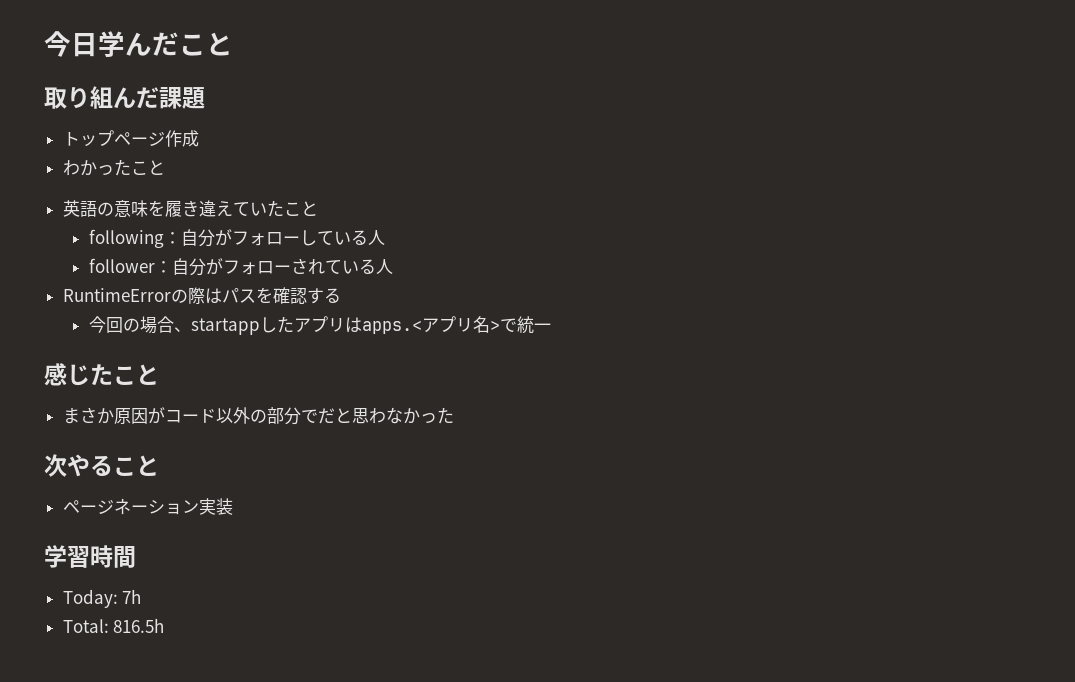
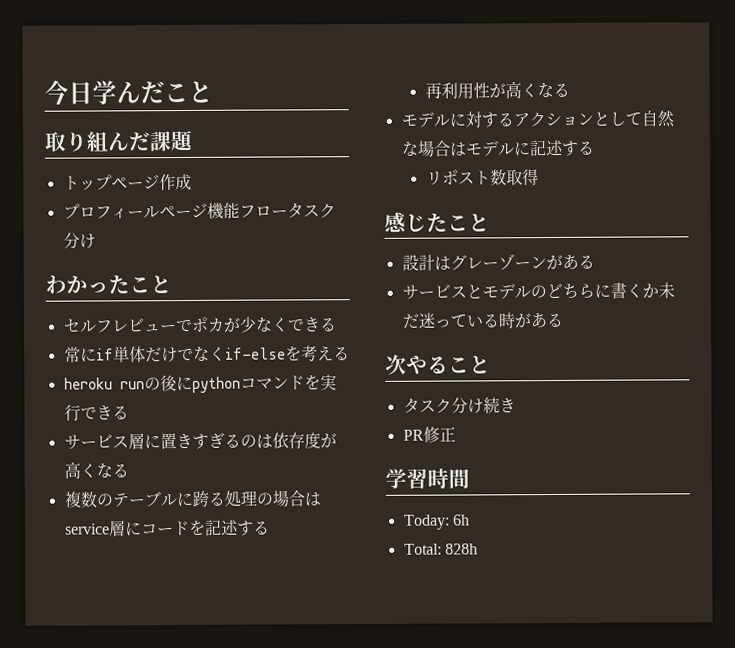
+ プロフィールページ機能フロータスク分け
  わかったこと
- 英語の意味を履き違えていたこと
- following：自分がフォローしている人
- follower：自分がフォローされている人
- RuntimeErrorの際はパスを確認する
- 今回の場合、startappしたアプリはapps.<アプリ名>で統一
+ セルフレビューでポカが少なくできる
+ 常にif単体だけでなくif-elseを考える
+ heroku runの後にpythonコマンドを実行できる
+ サービス層に置きすぎるのは依存度が高くなる
+ 複数のテーブルに跨る処理の場合はservice層にコードを記述する
+ 再利用性が高くなる
+ モデルに対するアクションとして自然な場合はモデルに記述する
+ リポスト数取得
  感じたこと
- まさか原因がコード以外の部分でだと思わなかった
+ 設計はグレーゾーンがある
+ サービスとモデルのどちらに書くか未だ迷っている時がある
  次やること
- ページネーション実装
+ タスク分け続き
+ PR修正
- Today: 7h
+ Today: 6h
- Total: 816.5h
+ Total: 828h

